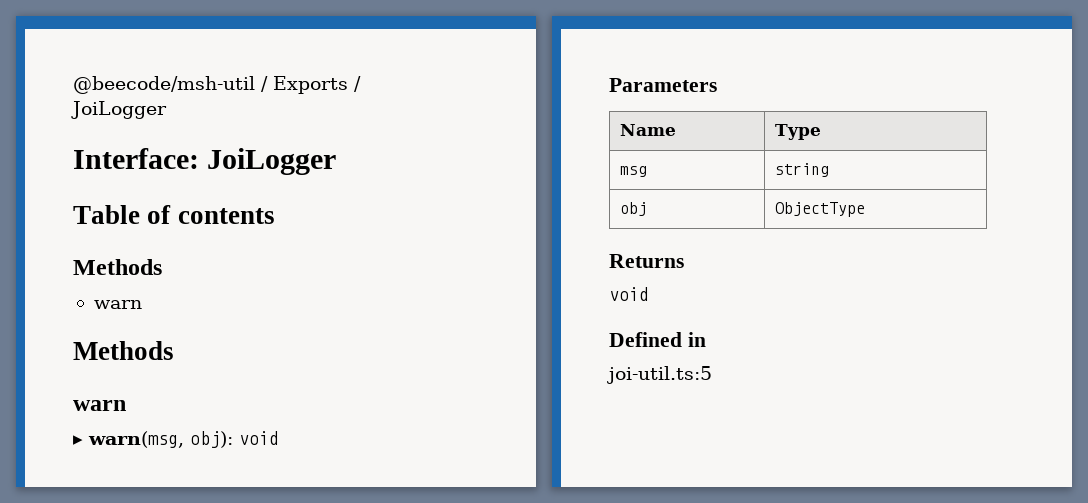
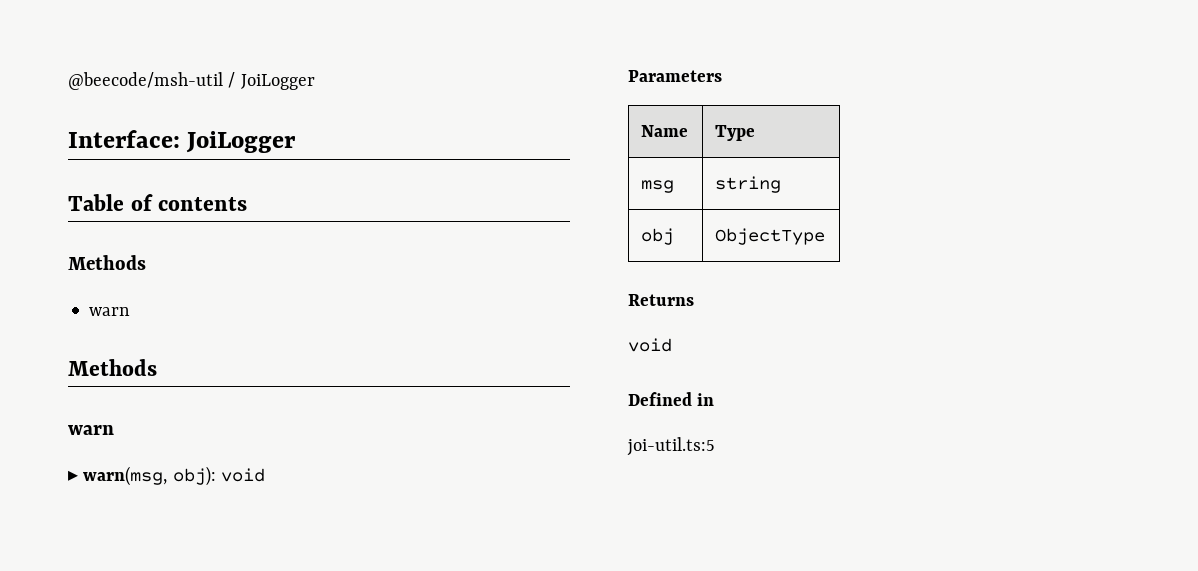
- @beecode/msh-util / Exports / JoiLogger
+ @beecode/msh-util / JoiLogger

